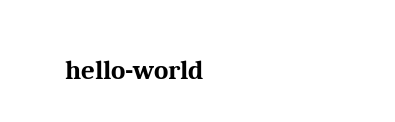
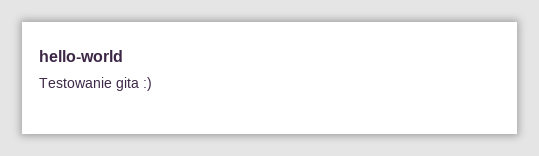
+ Testowanie gita :)

